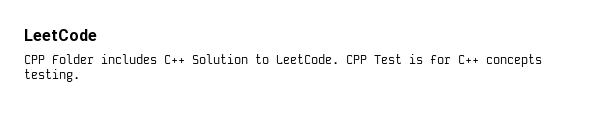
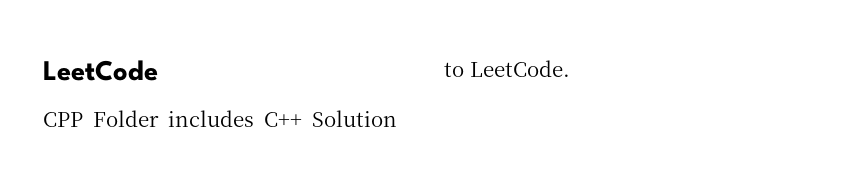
- CPP Test is for C++ concepts testing.

